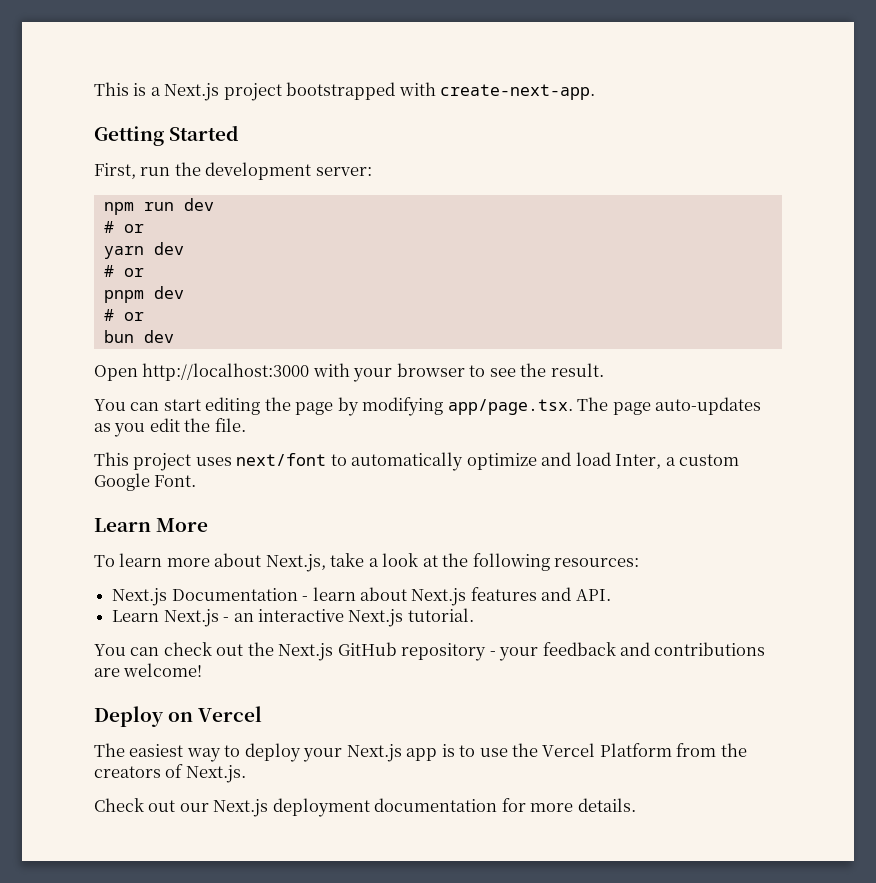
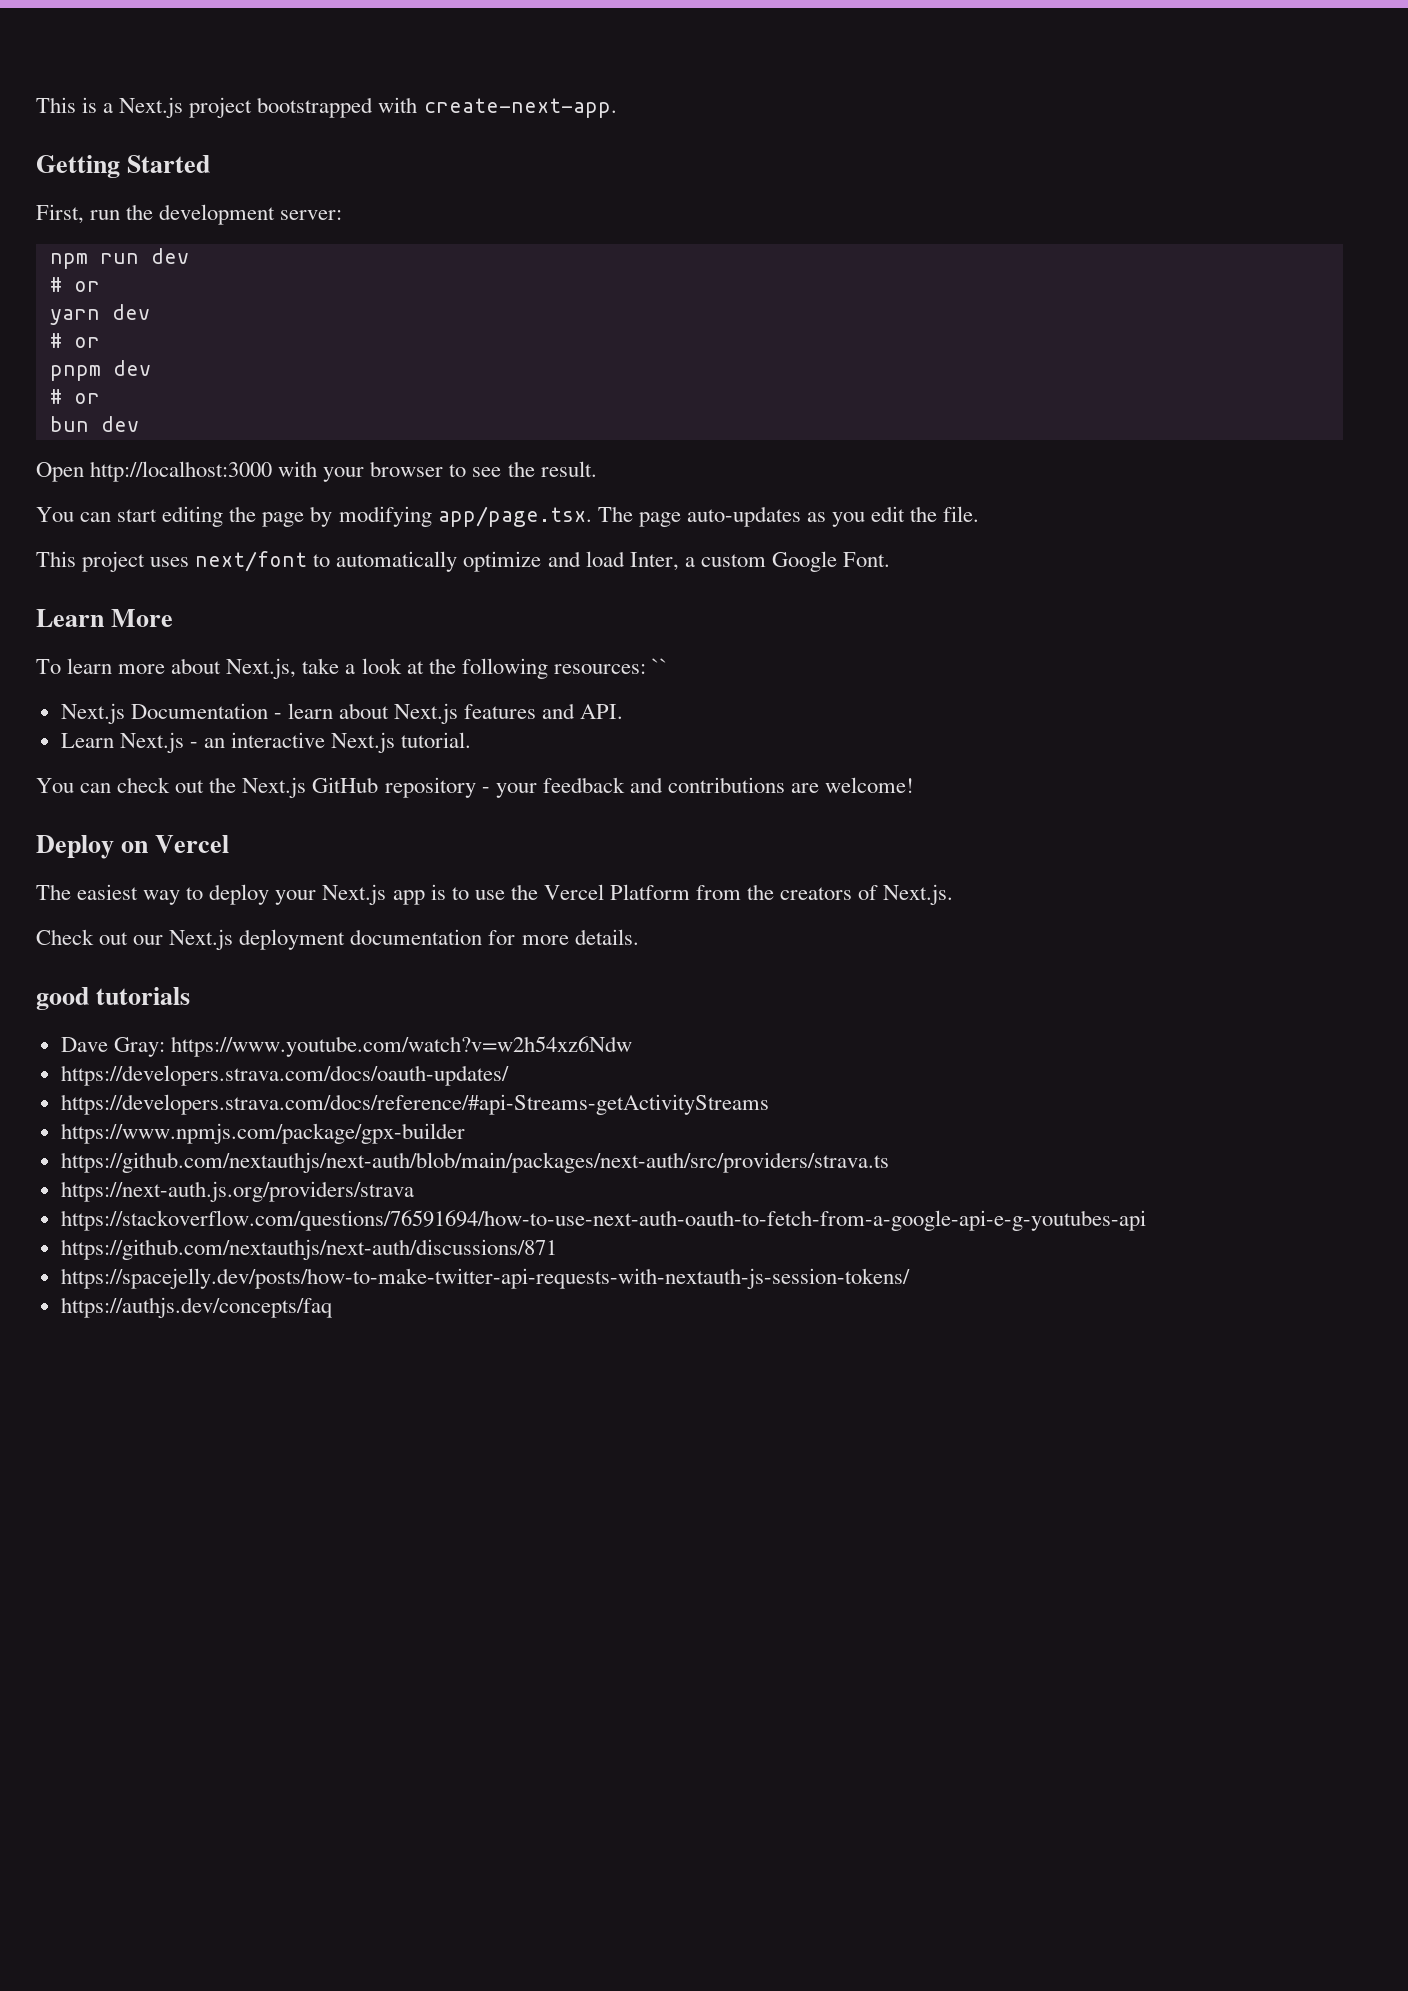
- To learn more about Next.js, take a look at the following resources:
+ To learn more about Next.js, take a look at the following resources: ``
+ good tutorials
+ Dave Gray: https://www.youtube.com/watch?v=w2h54xz6Ndw
+ https://developers.strava.com/docs/oauth-updates/
+ https://developers.strava.com/docs/reference/#api-Streams-getActivityStreams
+ https://www.npmjs.com/package/gpx-builder
+ https://github.com/nextauthjs/next-auth/blob/main/packages/next-auth/src/providers/strava.ts
+ https://next-auth.js.org/providers/strava
+ https://stackoverflow.com/questions/76591694/how-to-use-next-auth-oauth-to-fetch-from-a-google-api-e-g-youtubes-api
+ https://github.com/nextauthjs/next-auth/discussions/871
+ https://spacejelly.dev/posts/how-to-make-twitter-api-requests-with-nextauth-js-session-tokens/
+ https://authjs.dev/concepts/faq

